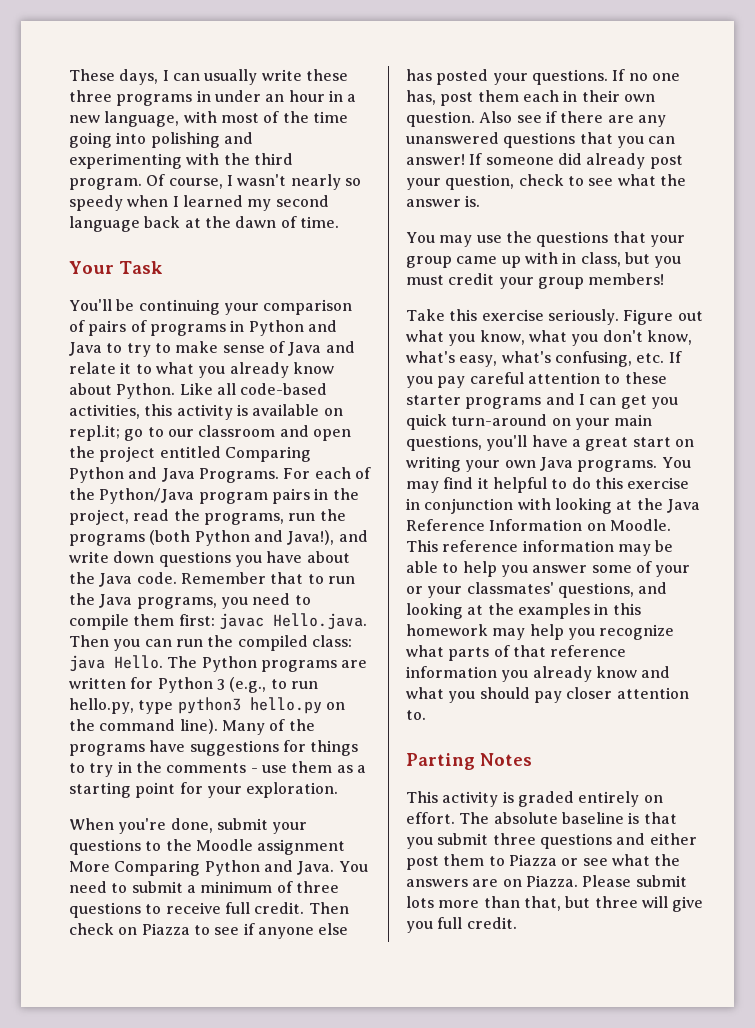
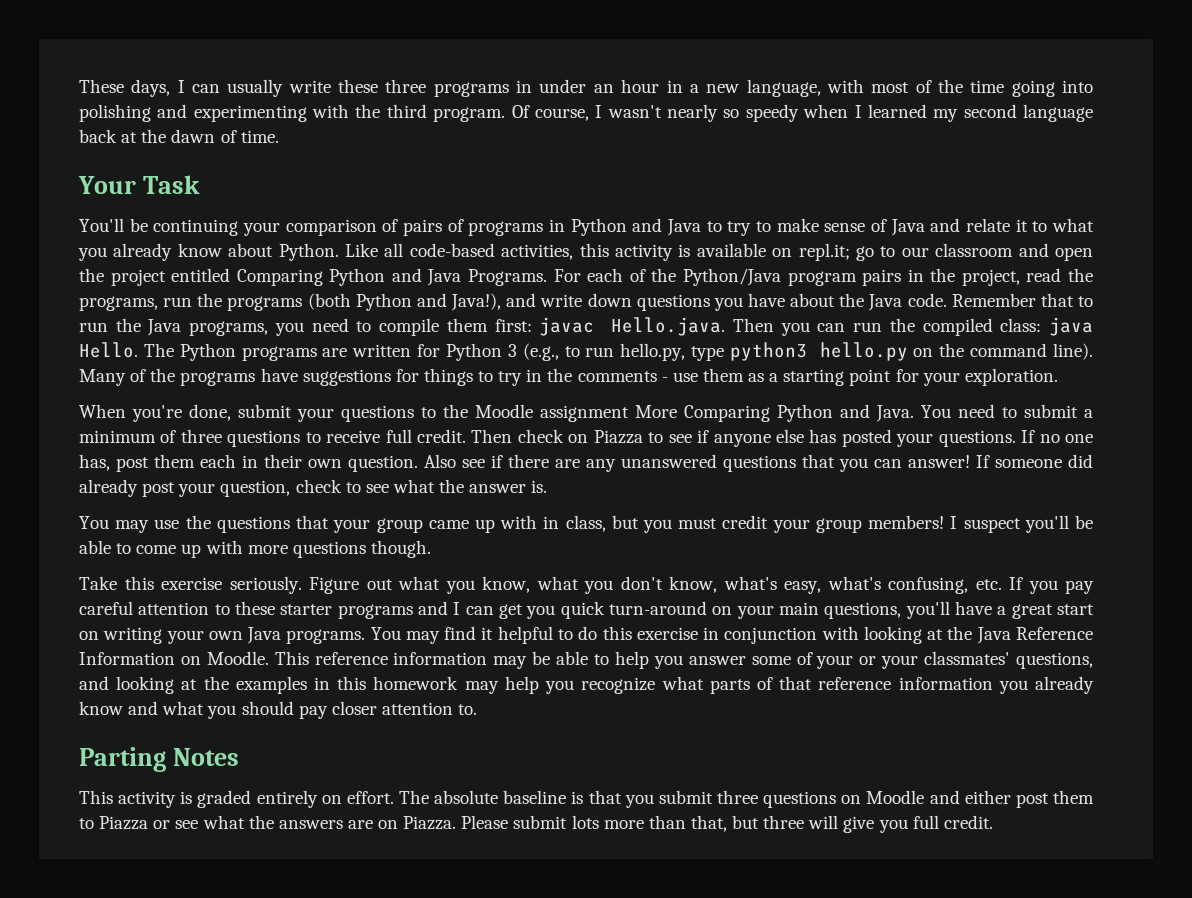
+ I suspect you'll be able to come up with more questions though.
- The absolute baseline is that you submit three questions and either post them to Piazza or see what the answers are on Piazza.
+ The absolute baseline is that you submit three questions on Moodle and either post them to Piazza or see what the answers are on Piazza.

